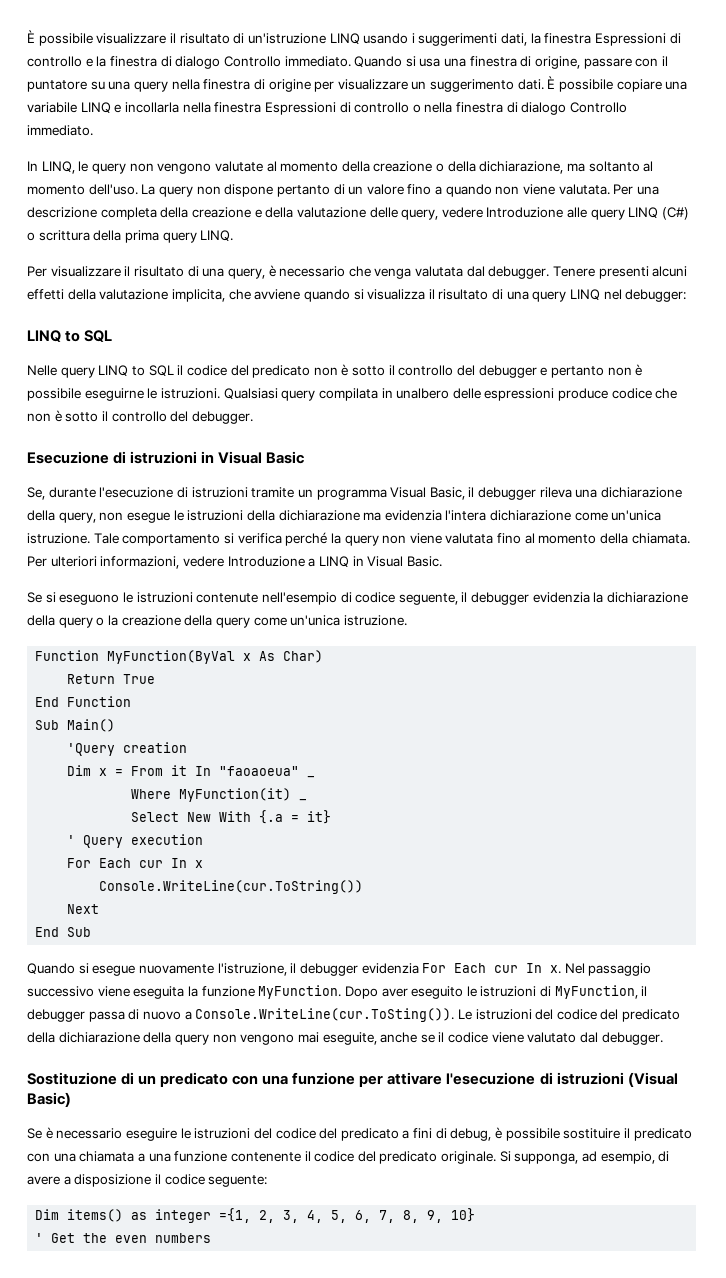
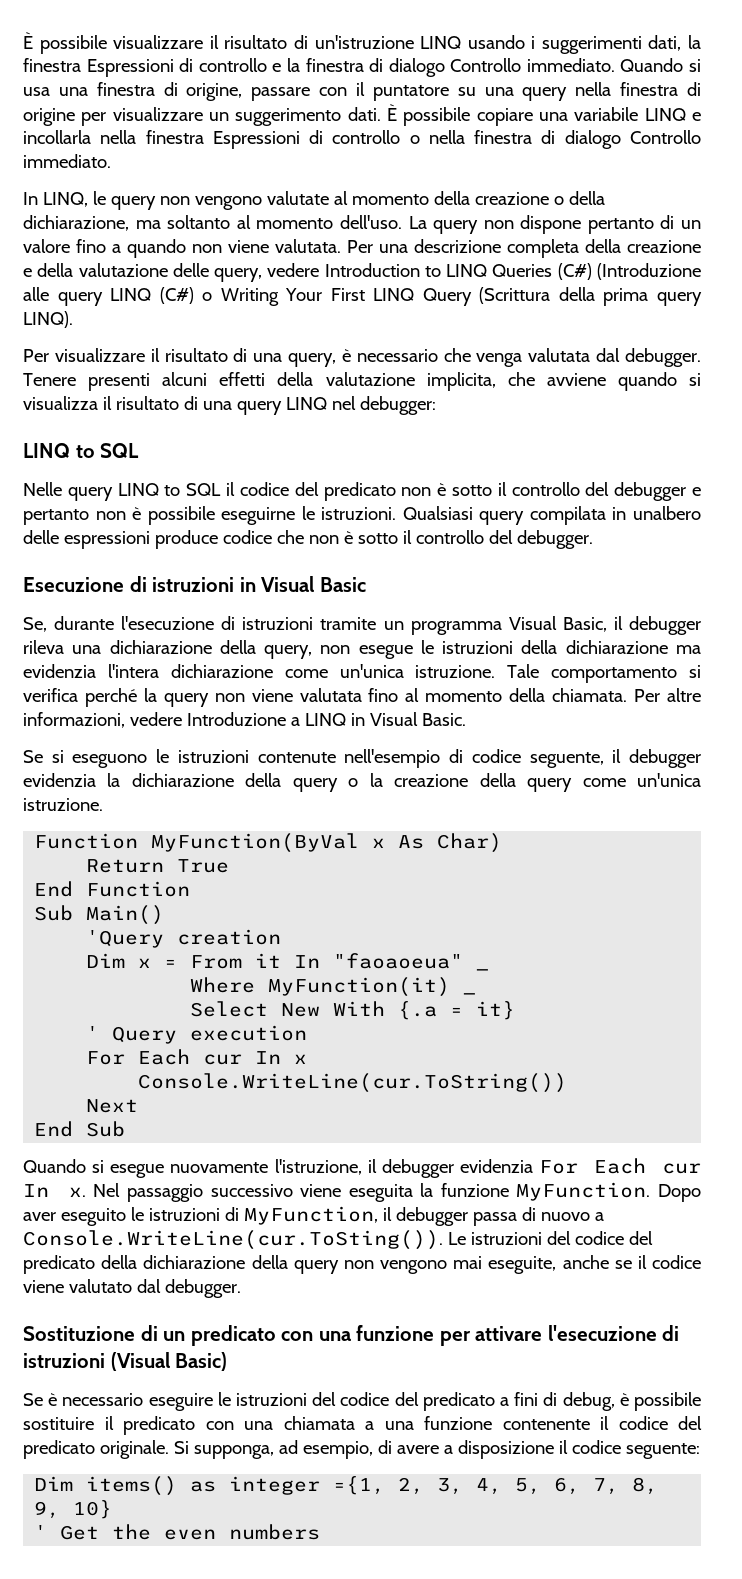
- Per una descrizione completa della creazione e della valutazione delle query, vedere Introduzione alle query LINQ (C#) o scrittura della prima query LINQ.
+ Per una descrizione completa della creazione e della valutazione delle query, vedere Introduction to LINQ Queries (C#) (Introduzione alle query LINQ (C#) o Writing Your First LINQ Query (Scrittura della prima query LINQ).
- Per ulteriori informazioni, vedere Introduzione a LINQ in Visual Basic.
+ Per altre informazioni, vedere Introduzione a LINQ in Visual Basic.

